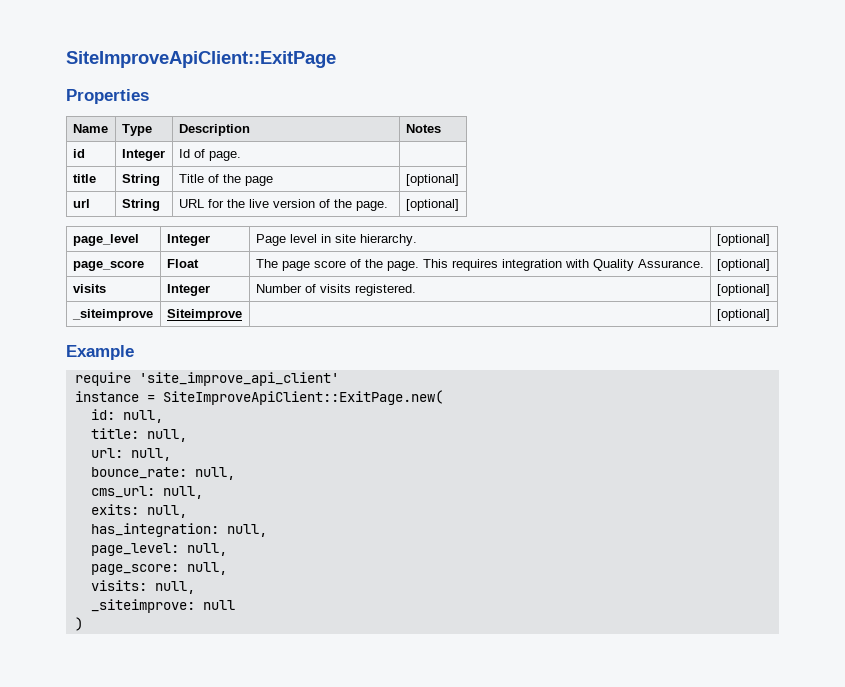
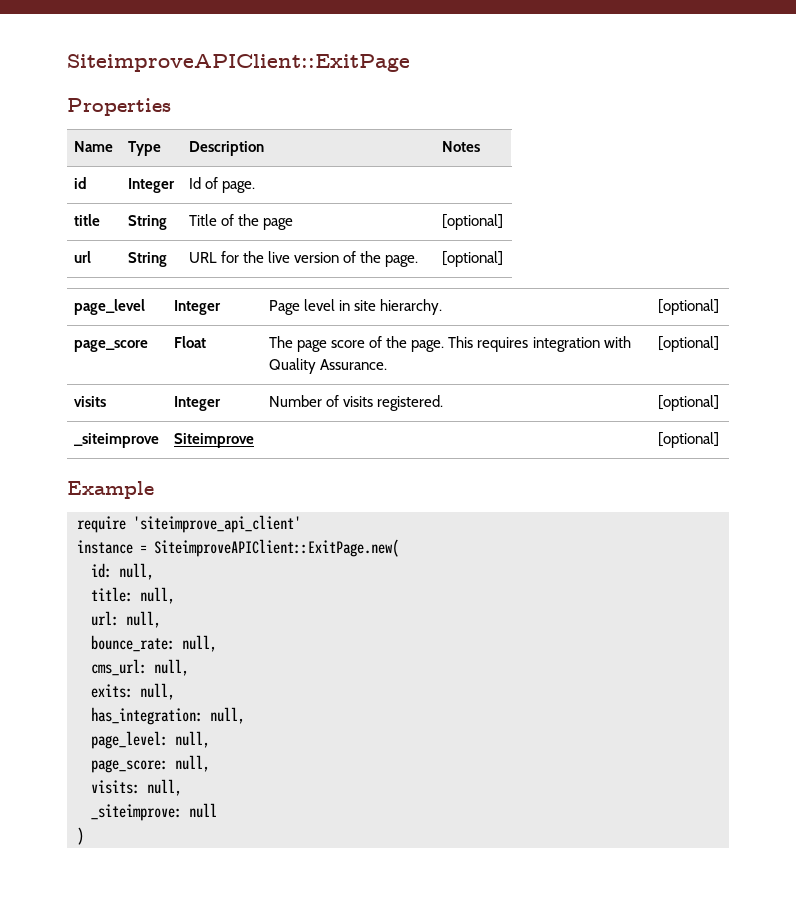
- SiteImproveApiClient::ExitPage
+ SiteimproveAPIClient::ExitPage
- require 'site_improve_api_client'
+ require 'siteimprove_api_client'
- instance = SiteImproveApiClient::ExitPage.new(
+ instance = SiteimproveAPIClient::ExitPage.new(

